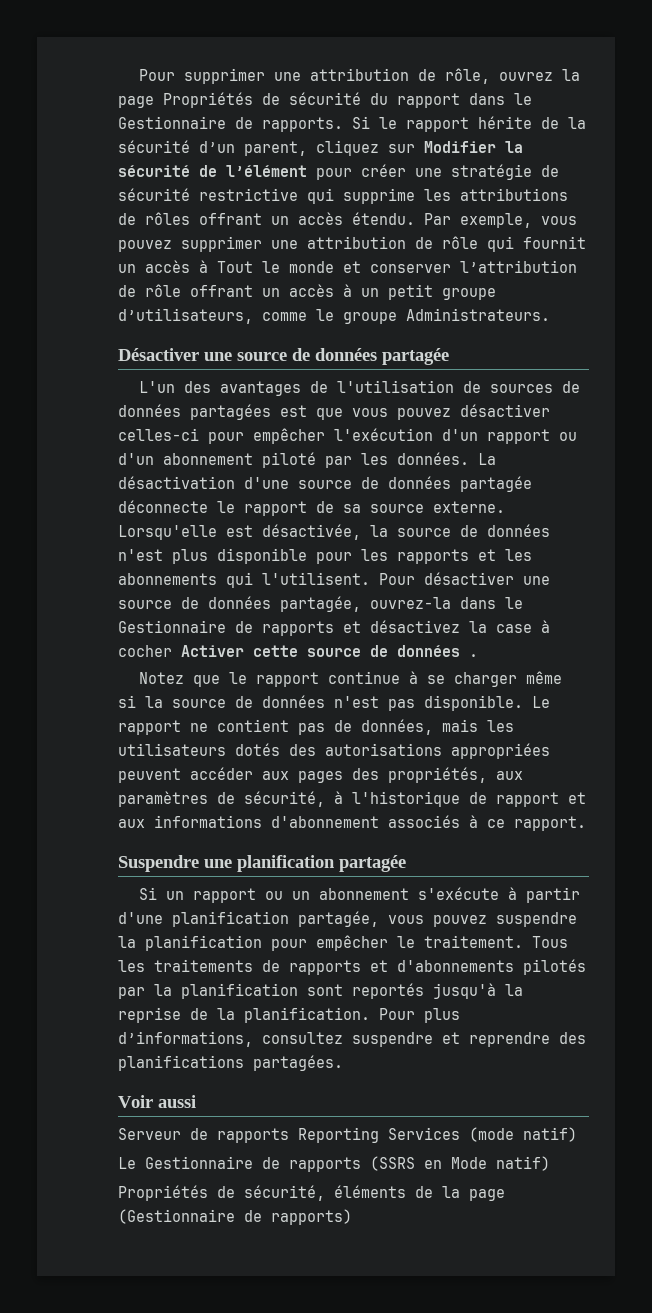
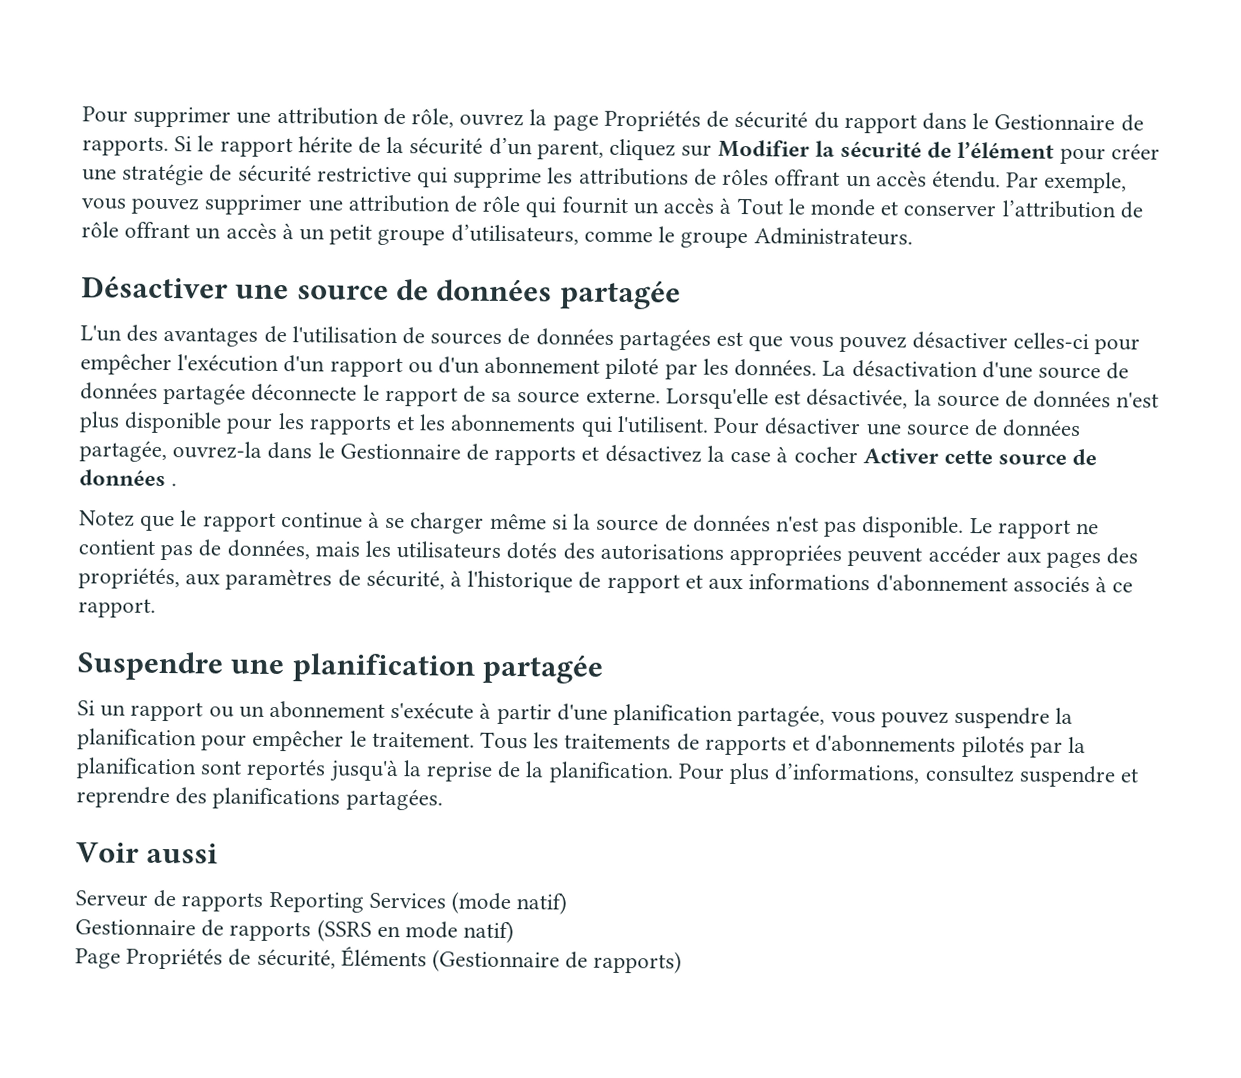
- Le Gestionnaire de rapports (SSRS en Mode natif)
- Propriétés de sécurité, éléments de la page (Gestionnaire de rapports)
+ Gestionnaire de rapports (SSRS en mode natif)
+ Page Propriétés de sécurité, Éléments (Gestionnaire de rapports)

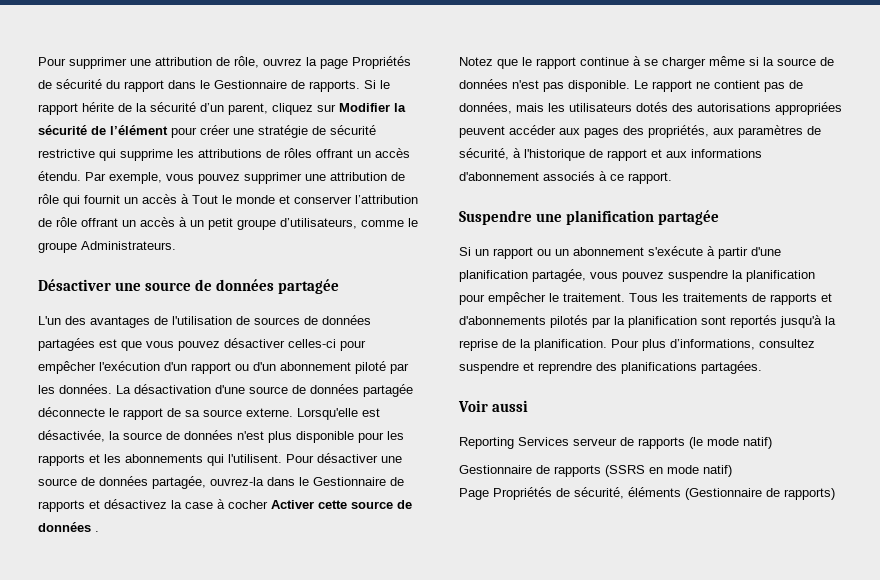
- Serveur de rapports Reporting Services (mode natif)
+ Reporting Services serveur de rapports (le mode natif)
- Page Propriétés de sécurité, Éléments (Gestionnaire de rapports)
+ Page Propriétés de sécurité, éléments (Gestionnaire de rapports)

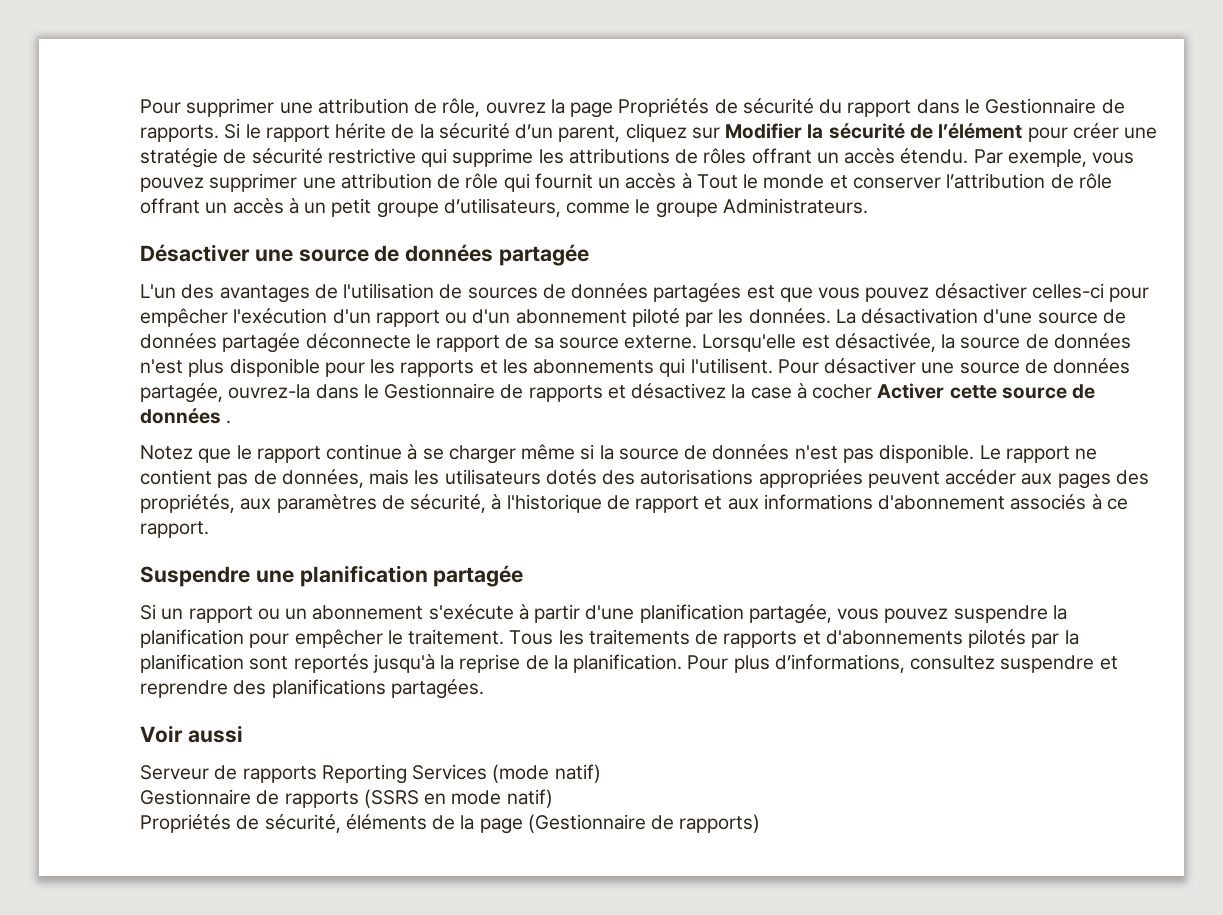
- Reporting Services serveur de rapports (le mode natif)
+ Serveur de rapports Reporting Services (mode natif)
- Page Propriétés de sécurité, éléments (Gestionnaire de rapports)
+ Propriétés de sécurité, éléments de la page (Gestionnaire de rapports)

